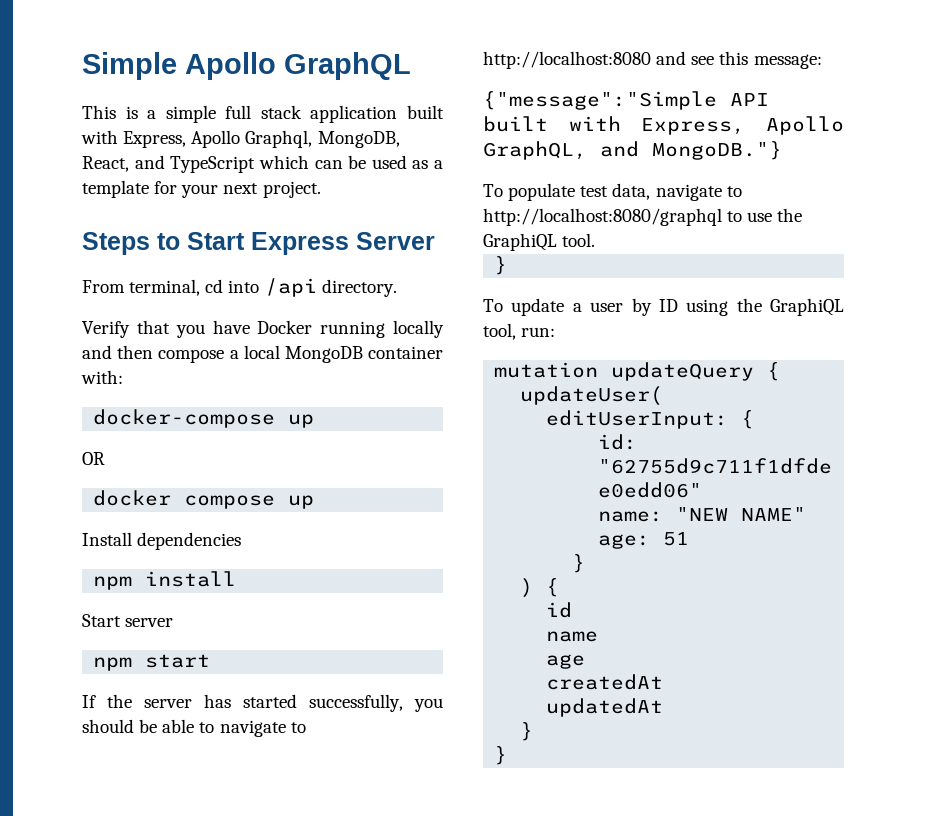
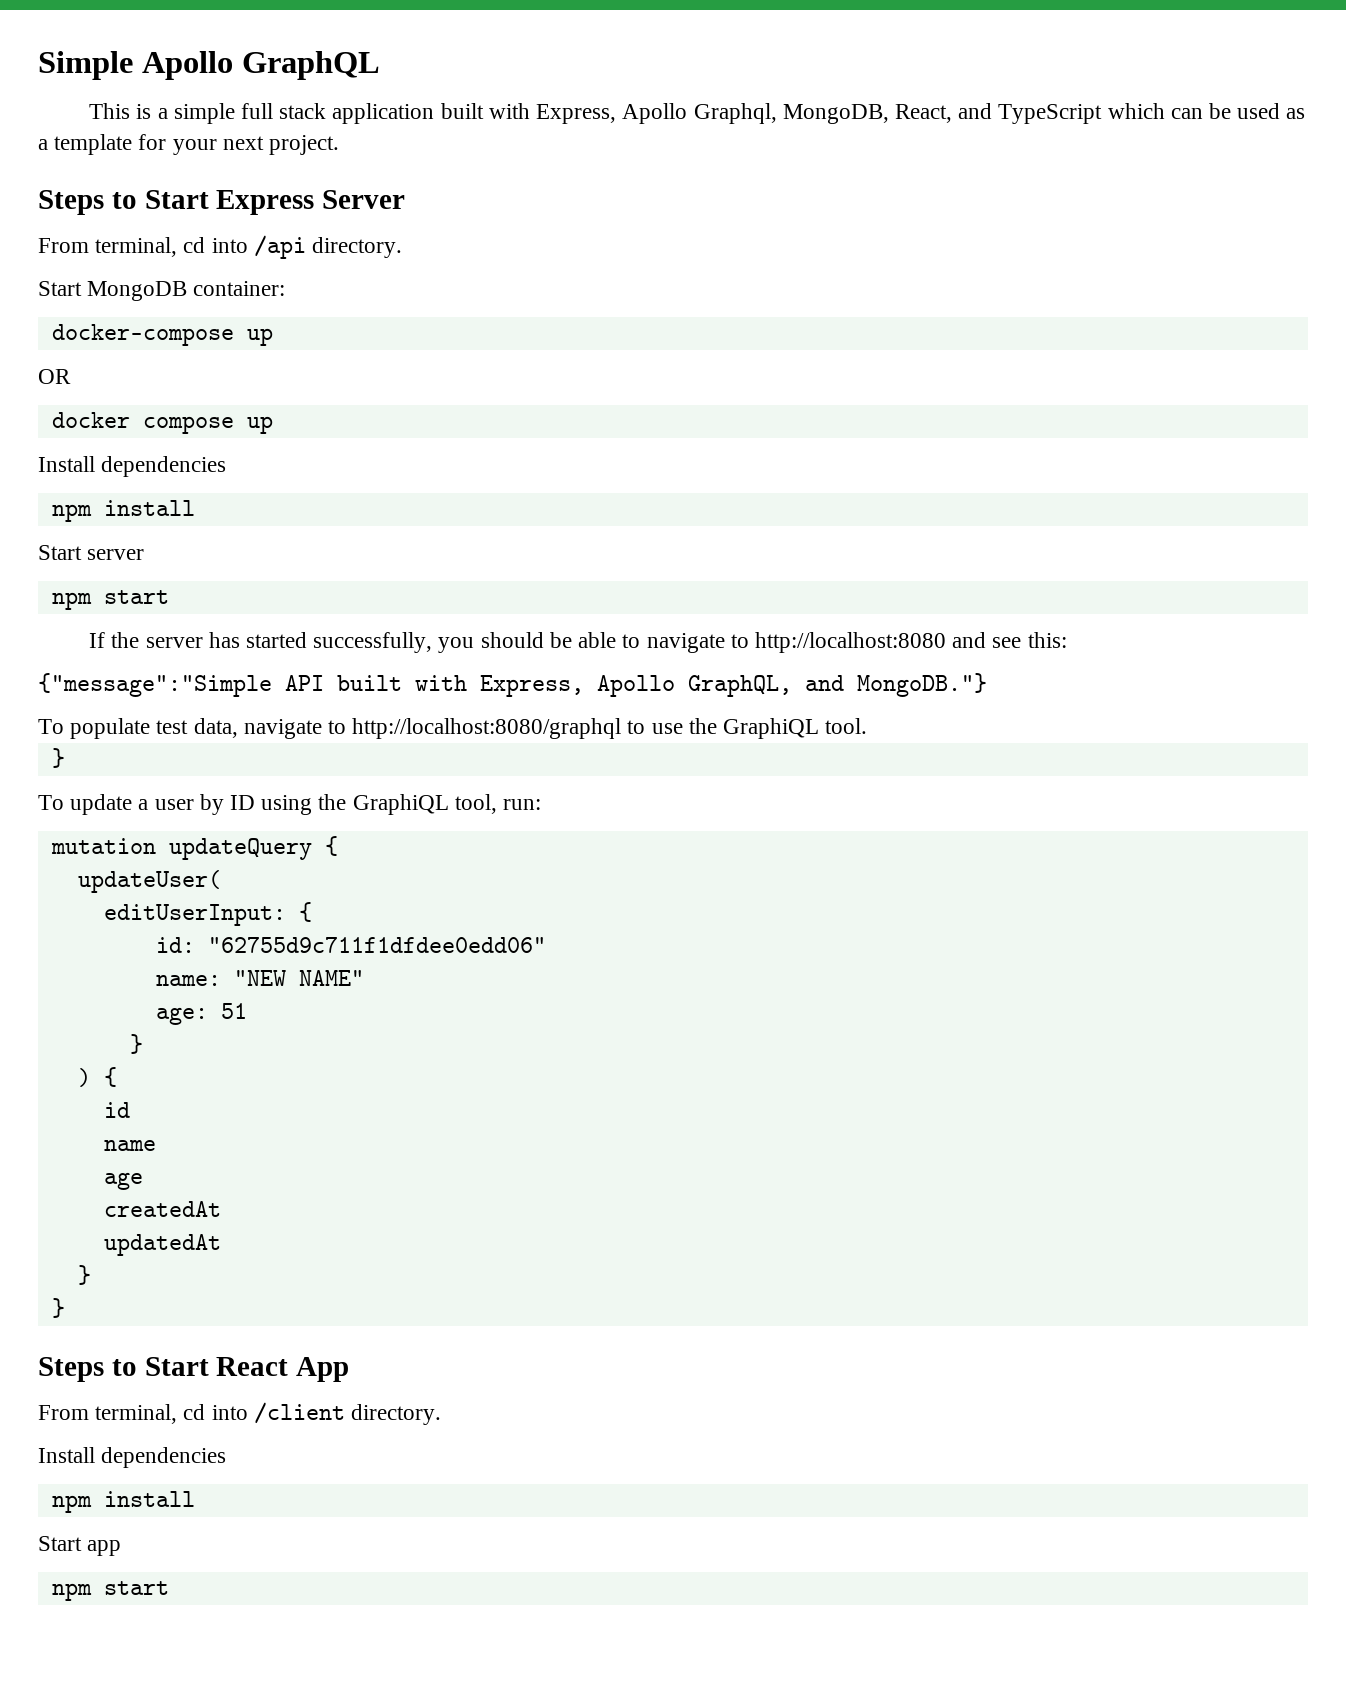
- Verify that you have Docker running locally and then compose a local MongoDB container with:
+ Start MongoDB container:
- If the server has started successfully, you should be able to navigate to http://localhost:8080 and see this message:
+ If the server has started successfully, you should be able to navigate to http://localhost:8080 and see this:
+ Steps to Start React App
+ From terminal, cd into /client directory.
+ Install dependencies
+ npm install
+ Start app
+ npm start

